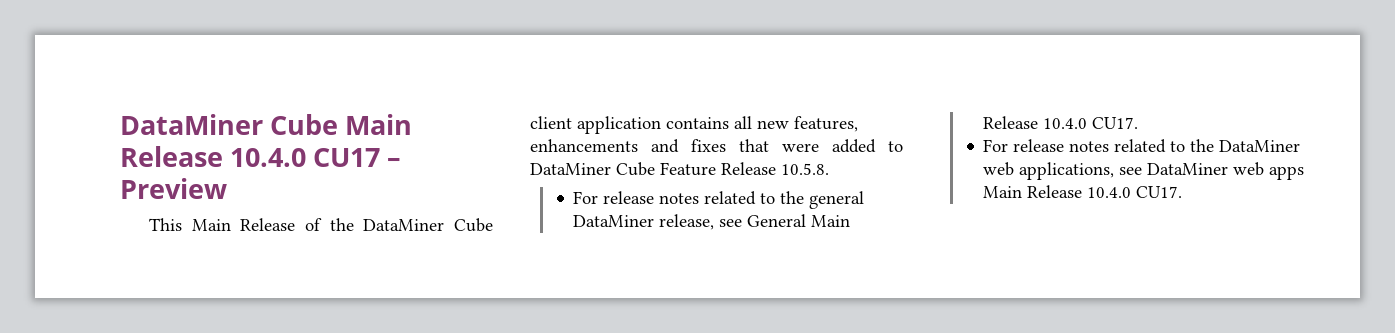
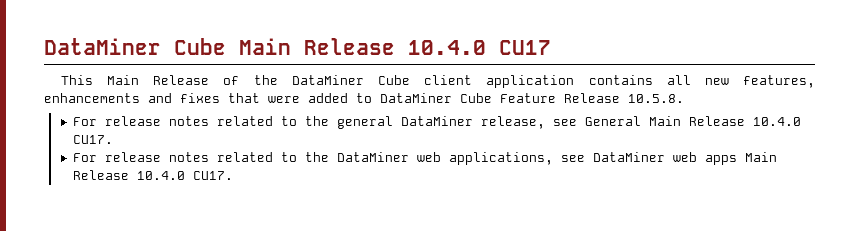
- DataMiner Cube Main Release 10.4.0 CU17 – Preview
+ DataMiner Cube Main Release 10.4.0 CU17

